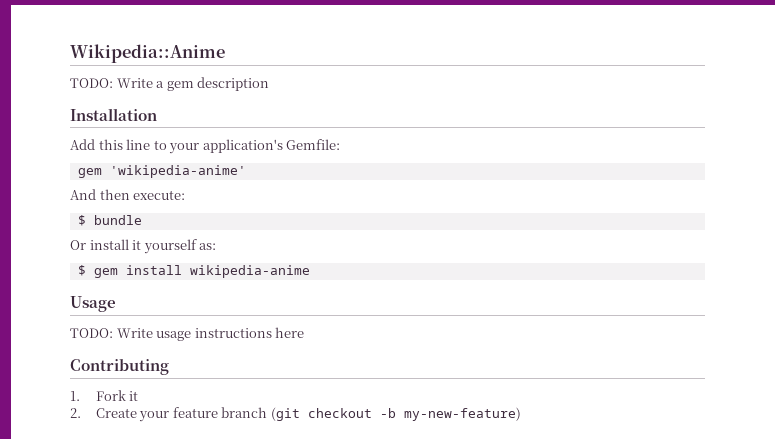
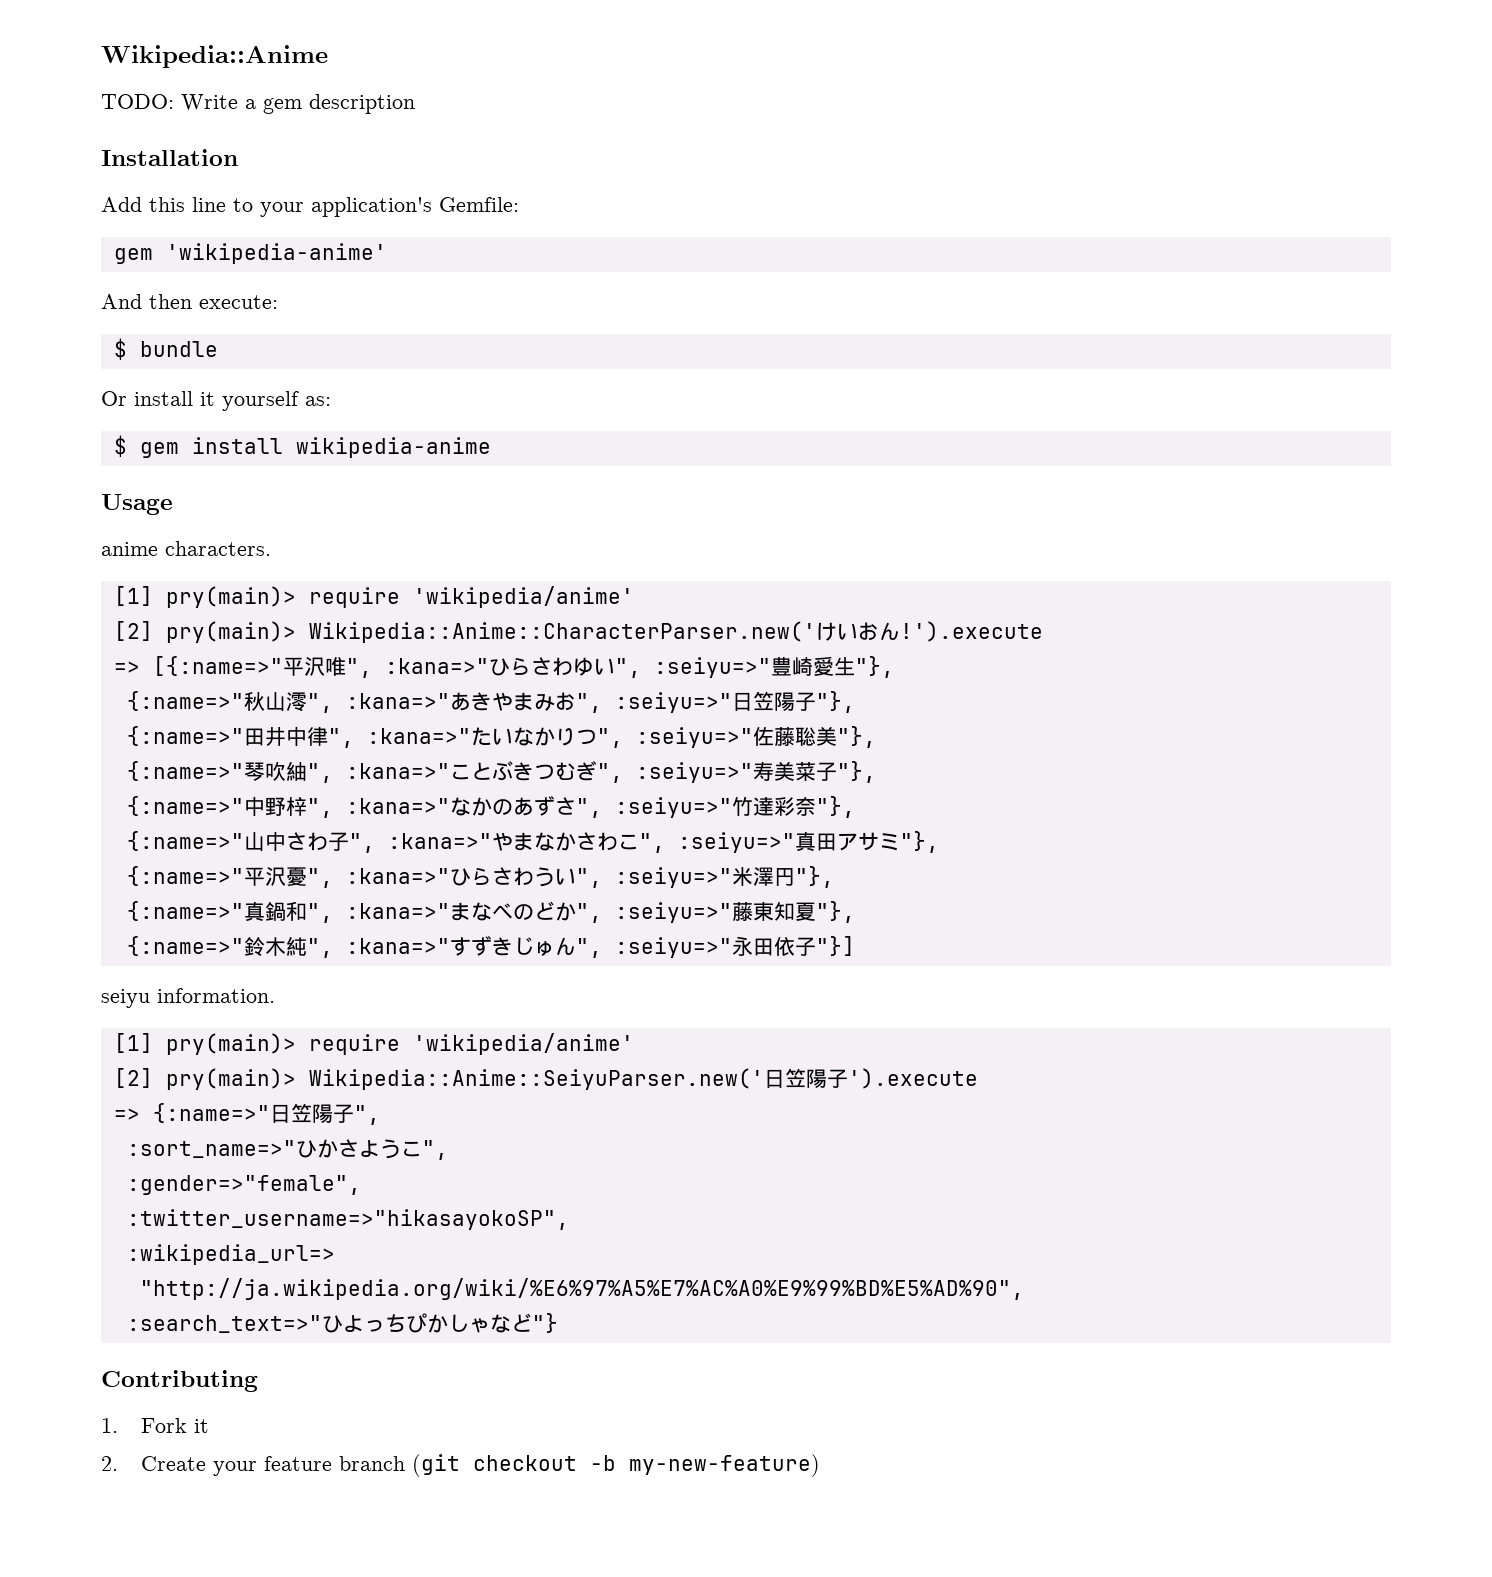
- TODO: Write usage instructions here
+ anime characters.
+ [1] pry(main)> require 'wikipedia/anime'
+ [2] pry(main)> Wikipedia::Anime::CharacterParser.new('けいおん!').execute
+ => [{:name=>"平沢唯", :kana=>"ひらさわゆい", :seiyu=>"豊崎愛生"},
+ {:name=>"秋山澪", :kana=>"あきやまみお", :seiyu=>"日笠陽子"},
+ {:name=>"田井中律", :kana=>"たいなかりつ", :seiyu=>"佐藤聡美"},
+ {:name=>"琴吹紬", :kana=>"ことぶきつむぎ", :seiyu=>"寿美菜子"},
+ {:name=>"中野梓", :kana=>"なかのあずさ", :seiyu=>"竹達彩奈"},
+ {:name=>"山中さわ子", :kana=>"やまなかさわこ", :seiyu=>"真田アサミ"},
+ {:name=>"平沢憂", :kana=>"ひらさわうい", :seiyu=>"米澤円"},
+ {:name=>"真鍋和", :kana=>"まなべのどか", :seiyu=>"藤東知夏"},
+ {:name=>"鈴木純", :kana=>"すずきじゅん", :seiyu=>"永田依子"}]
+ seiyu information.
+ [1] pry(main)> require 'wikipedia/anime'
+ [2] pry(main)> Wikipedia::Anime::SeiyuParser.new('日笠陽子').execute
+ => {:name=>"日笠陽子",
+ :sort_name=>"ひかさようこ",
+ :gender=>"female",
+ :twitter_username=>"hikasayokoSP",
+ :wikipedia_url=>
+ "http://ja.wikipedia.org/wiki/%E6%97%A5%E7%AC%A0%E9%99%BD%E5%AD%90",
+ :search_text=>"ひよっちぴかしゃなど"}

